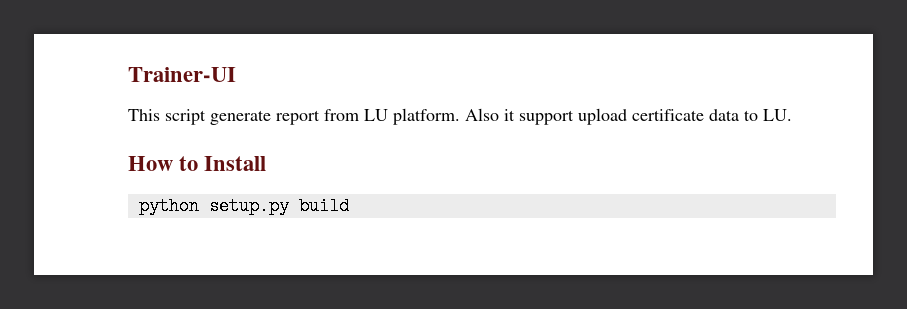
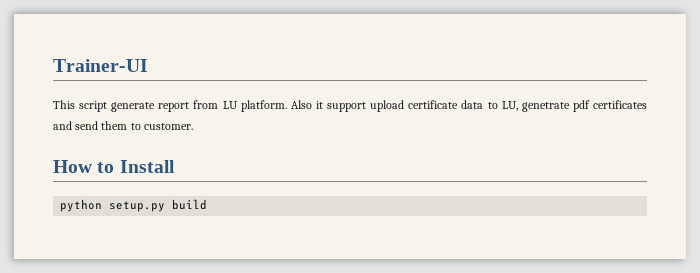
- Also it support upload certificate data to LU.
+ Also it support upload certificate data to LU, genetrate pdf certificates and send them to customer.

